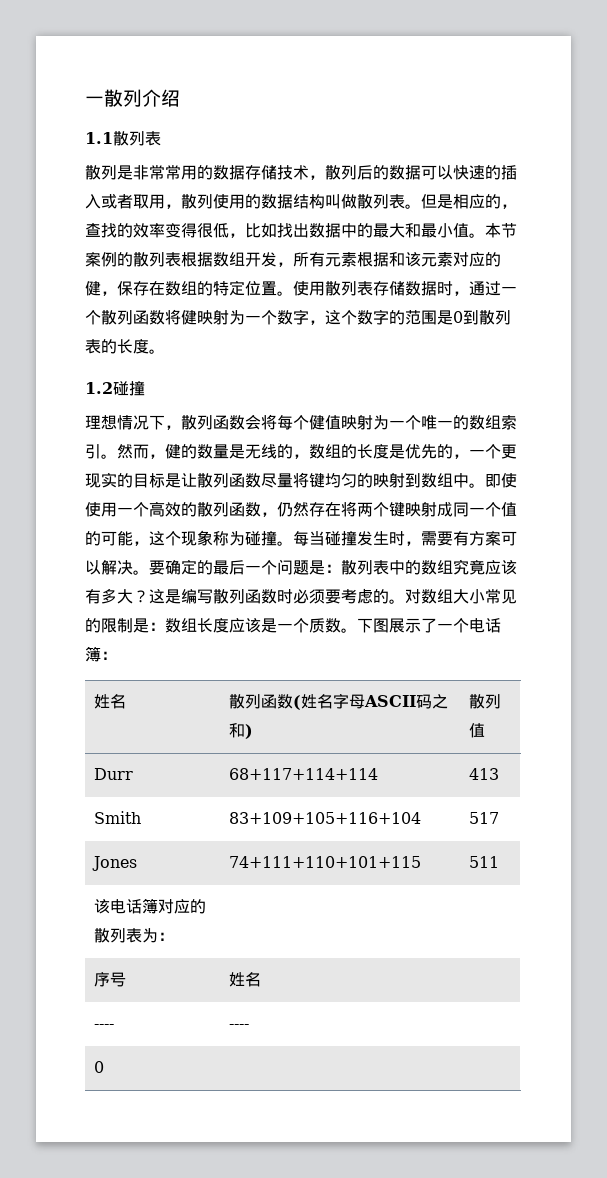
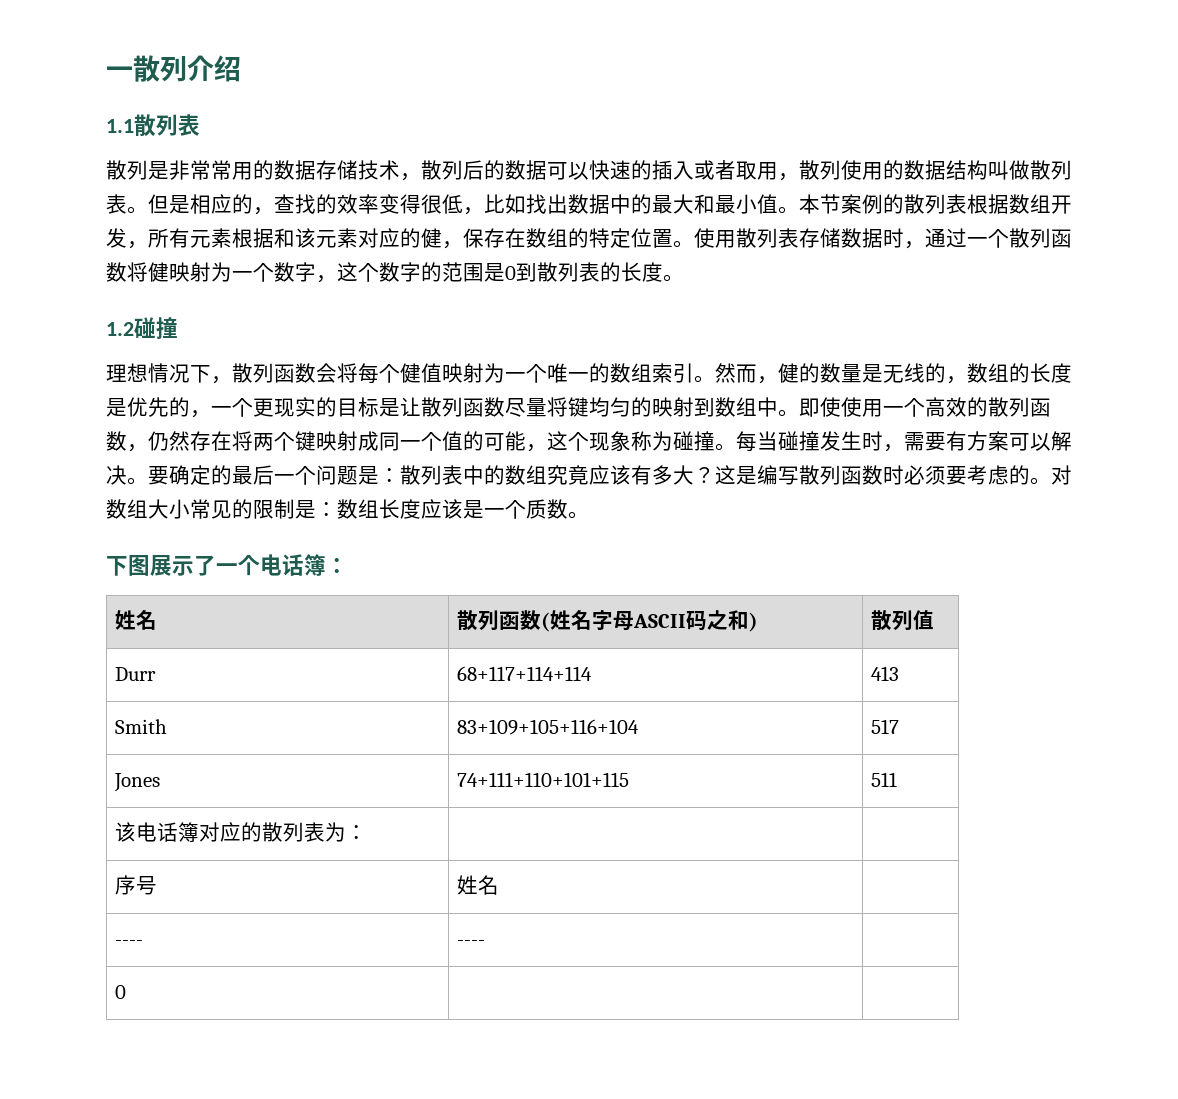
- 对数组大小常见的限制是：数组长度应该是一个质数。下图展示了一个电话簿：
+ 对数组大小常见的限制是：数组长度应该是一个质数。
+ 下图展示了一个电话簿：

